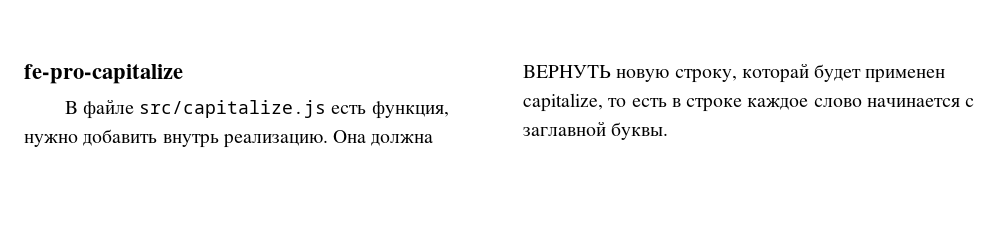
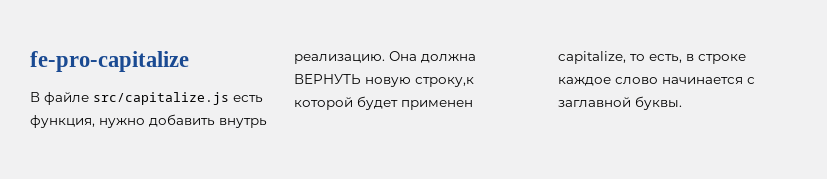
- Она должна ВЕРНУТЬ новую строку, которай будет применен capitalize, то есть в строке каждое слово начинается с заглавной буквы.
+ Она должна ВЕРНУТЬ новую строку,к которой будет применен capitalize, то есть, в строке каждое слово начинается с заглавной буквы.

